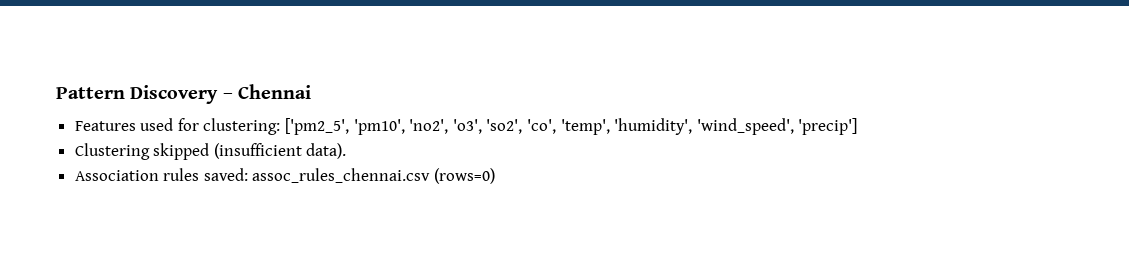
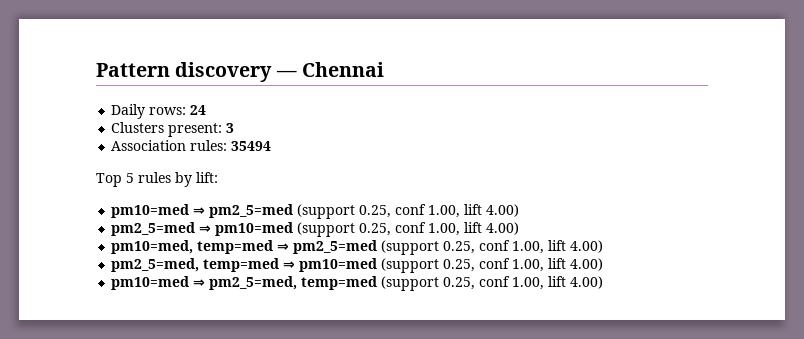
- Pattern Discovery – Chennai
+ Pattern discovery — Chennai
- Features used for clustering: ['pm2_5', 'pm10', 'no2', 'o3', 'so2', 'co', 'temp', 'humidity', 'wind_speed', 'precip']
- Clustering skipped (insufficient data).
- Association rules saved: assoc_rules_chennai.csv (rows=0)
+ Daily rows: 24
+ Clusters present: 3
+ Association rules: 35494
+ Top 5 rules by lift:
+ pm10=med ⇒ pm2_5=med (support 0.25, conf 1.00, lift 4.00)
+ pm2_5=med ⇒ pm10=med (support 0.25, conf 1.00, lift 4.00)
+ pm10=med, temp=med ⇒ pm2_5=med (support 0.25, conf 1.00, lift 4.00)
+ pm2_5=med, temp=med ⇒ pm10=med (support 0.25, conf 1.00, lift 4.00)
+ pm10=med ⇒ pm2_5=med, temp=med (support 0.25, conf 1.00, lift 4.00)

